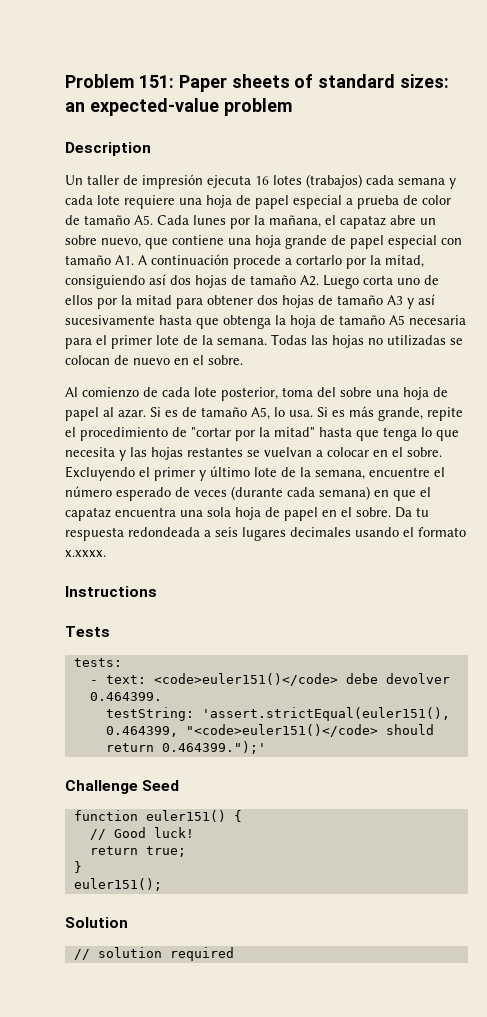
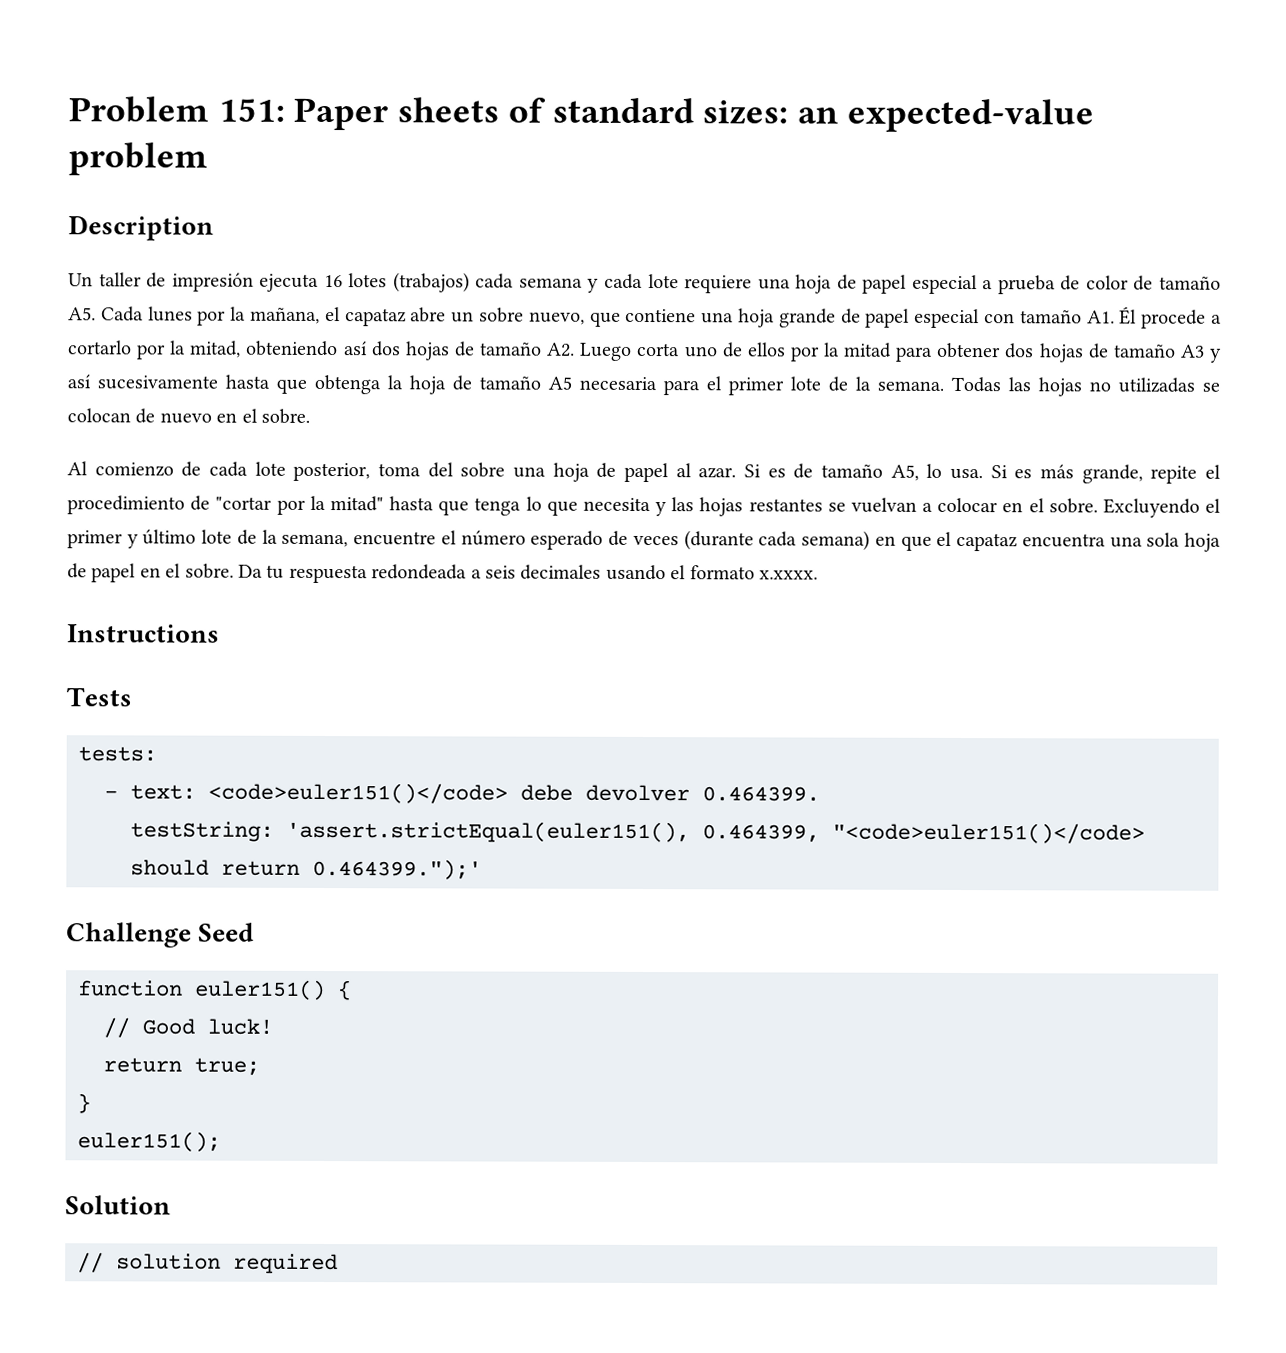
- Un taller de impresión ejecuta 16 lotes (trabajos) cada semana y cada lote requiere una hoja de papel especial a prueba de color de tamaño A5. Cada lunes por la mañana, el capataz abre un sobre nuevo, que contiene una hoja grande de papel especial con tamaño A1. A continuación procede a cortarlo por la mitad, consiguiendo así dos hojas de tamaño A2. Luego corta uno de ellos por la mitad para obtener dos hojas de tamaño A3 y así sucesivamente hasta que obtenga la hoja de tamaño A5 necesaria para el primer lote de la semana.
+ Un taller de impresión ejecuta 16 lotes (trabajos) cada semana y cada lote requiere una hoja de papel especial a prueba de color de tamaño A5. Cada lunes por la mañana, el capataz abre un sobre nuevo, que contiene una hoja grande de papel especial con tamaño A1. Él procede a cortarlo por la mitad, obteniendo así dos hojas de tamaño A2. Luego corta uno de ellos por la mitad para obtener dos hojas de tamaño A3 y así sucesivamente hasta que obtenga la hoja de tamaño A5 necesaria para el primer lote de la semana.
- Da tu respuesta redondeada a seis lugares decimales usando el formato x.xxxx.
+ Da tu respuesta redondeada a seis decimales usando el formato x.xxxx.

